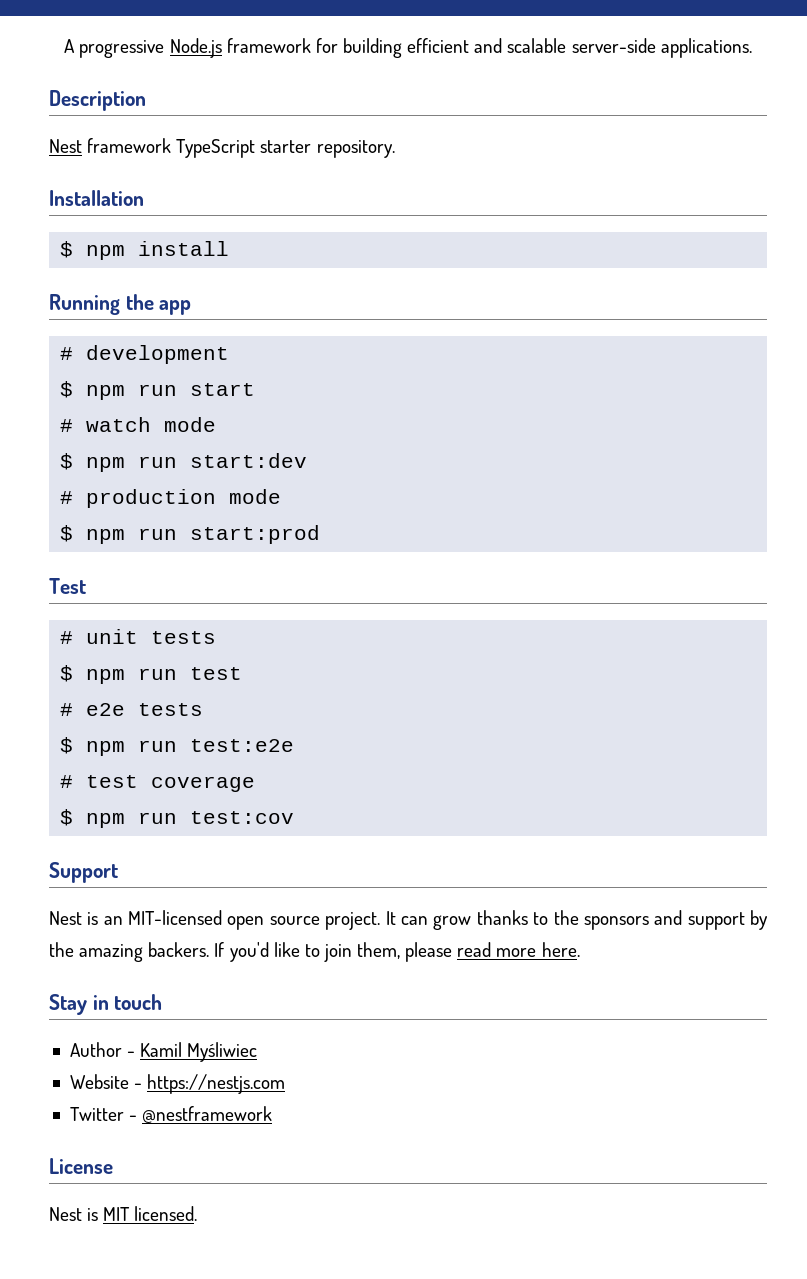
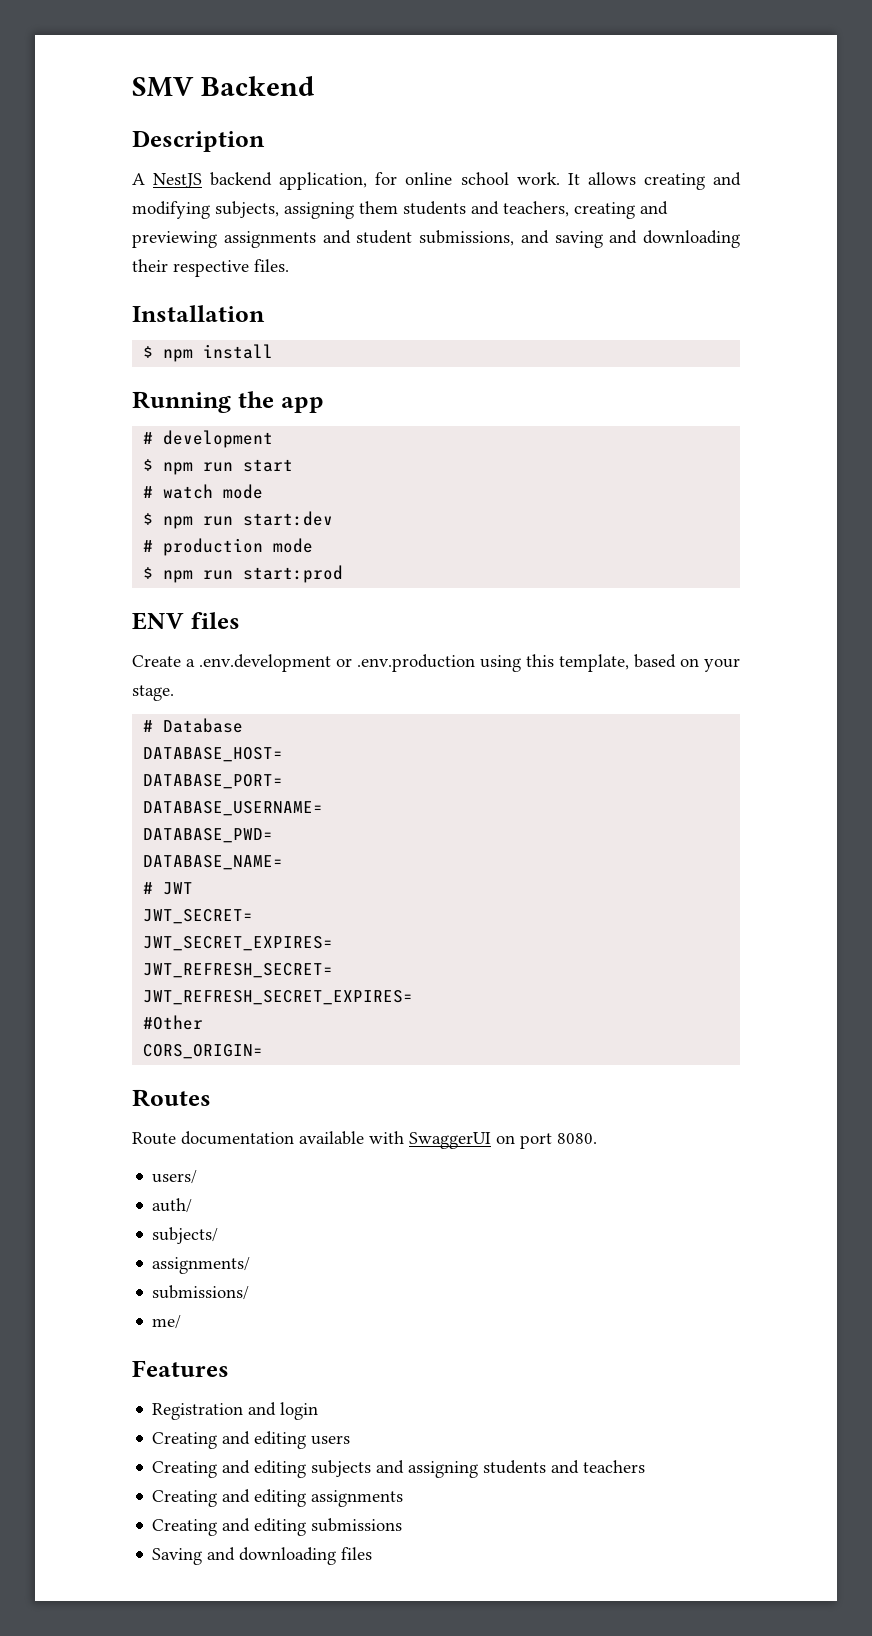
- A progressive Node.js framework for building efficient and scalable server-side applications.
+ SMV Backend
  Description
- Nest framework TypeScript starter repository.
+ A NestJS backend application, for online school work. It allows creating and modifying subjects, assigning them students and teachers, creating and previewing assignments and student submissions, and saving and downloading their respective files.
- Test
- # unit tests
- $ npm run test
- # e2e tests
- $ npm run test:e2e
- # test coverage
- $ npm run test:cov
- Support
- Nest is an MIT-licensed open source project. It can grow thanks to the sponsors and support by the amazing backers. If you'd like to join them, please read more here.
- Stay in touch
- Author - Kamil Myśliwiec
- Website - https://nestjs.com
- Twitter - @nestframework
- License
- Nest is MIT licensed.
+ ENV files
+ Create a .env.development or .env.production using this template, based on your stage.
+ # Database
+ DATABASE_HOST=
+ DATABASE_PORT=
+ DATABASE_USERNAME=
+ DATABASE_PWD=
+ DATABASE_NAME=
+ # JWT
+ JWT_SECRET=
+ JWT_SECRET_EXPIRES=
+ JWT_REFRESH_SECRET=
+ JWT_REFRESH_SECRET_EXPIRES=
+ #Other
+ CORS_ORIGIN=
+ Routes
+ Route documentation available with SwaggerUI on port 8080.
+ users/
+ auth/
+ subjects/
+ assignments/
+ submissions/
+ me/
+ Features
+ Registration and login
+ Creating and editing users
+ Creating and editing subjects and assigning students and teachers
+ Creating and editing assignments
+ Creating and editing submissions
+ Saving and downloading files

